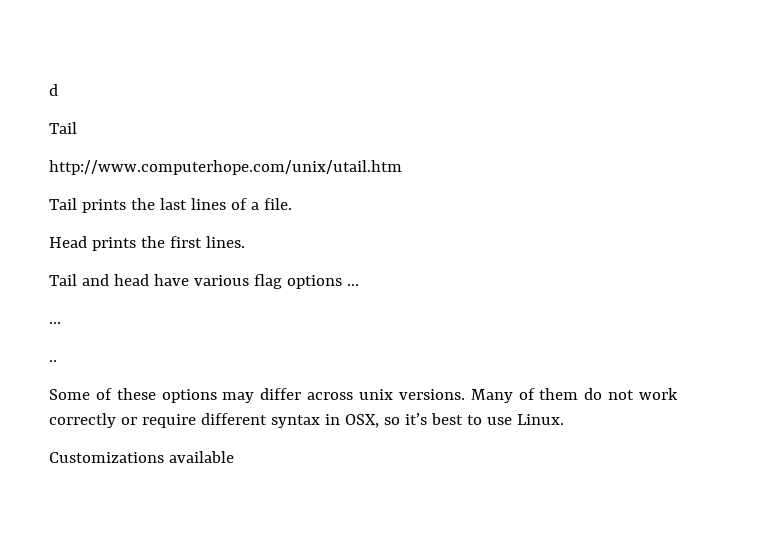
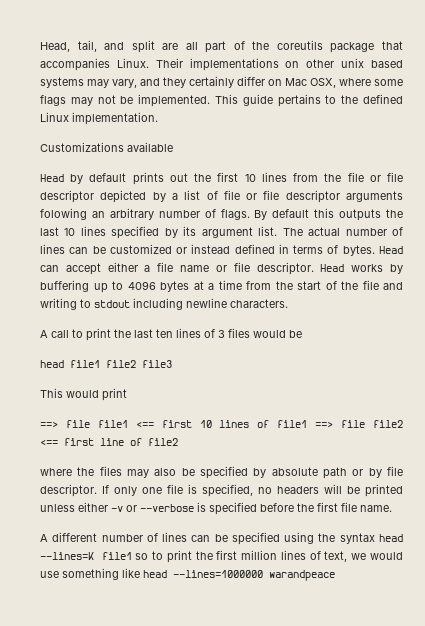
- d
- Tail
- http://www.computerhope.com/unix/utail.htm
- Tail prints the last lines of a file.
- Head prints the first lines.
- Tail and head have various flag options …
- …
- ..
- Some of these options may differ across unix versions. Many of them do not work correctly or require different syntax in OSX, so it’s best to use Linux.
+ Head, tail, and split are all part of the coreutils package that accompanies Linux. Their implementations on other unix based systems may vary, and they certainly differ on Mac OSX, where some flags may not be implemented. This guide pertains to the defined Linux implementation.
  Customizations available
+ Head by default prints out the first 10 lines from the file or file descriptor depicted by a list of file or file descriptor arguments folowing an arbitrary number of flags. By default this outputs the last 10 lines specified by its argument list. The actual number of lines can be customized or instead defined in terms of bytes. Head can accept either a file name or file descriptor. Head works by buffering up to 4096 bytes at a time from the start of the file and writing to stdout including newline characters.
+ A call to print the last ten lines of 3 files would be
+ head file1 file2 file3
+ This would print
+ ==> file file1 <== first 10 lines of file1 ==> file file2 <== first line of file2
+ where the files may also be specified by absolute path or by file descriptor. If only one file is specified, no headers will be printed unless either -v or --verbose is specified before the first file name.
+ A different number of lines can be specified using the syntax head --lines=K file1 so to print the first million lines of text, we would use something like head --lines=1000000 warandpeace

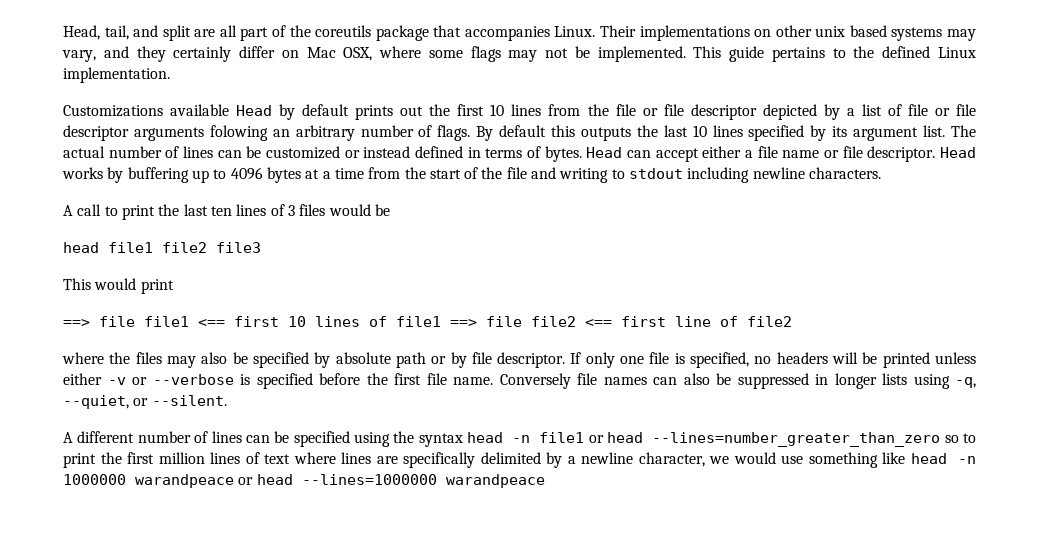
- Customizations available
- Head by default prints out the first 10 lines from the file or file descriptor depicted by a list of file or file descriptor arguments folowing an arbitrary number of flags.
+ Customizations available Head by default prints out the first 10 lines from the file or file descriptor depicted by a list of file or file descriptor arguments folowing an arbitrary number of flags.
+ Conversely file names can also be suppressed in longer lists using -q, --quiet, or --silent.
- A different number of lines can be specified using the syntax head --lines=K file1 so to print the first million lines of text, we would use something like head --lines=1000000 warandpeace
+ A different number of lines can be specified using the syntax head -n file1 or head --lines=number_greater_than_zero so to print the first million lines of text where lines are specifically delimited by a newline character, we would use something like head -n 1000000 warandpeace or head --lines=1000000 warandpeace

